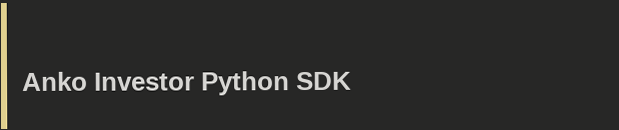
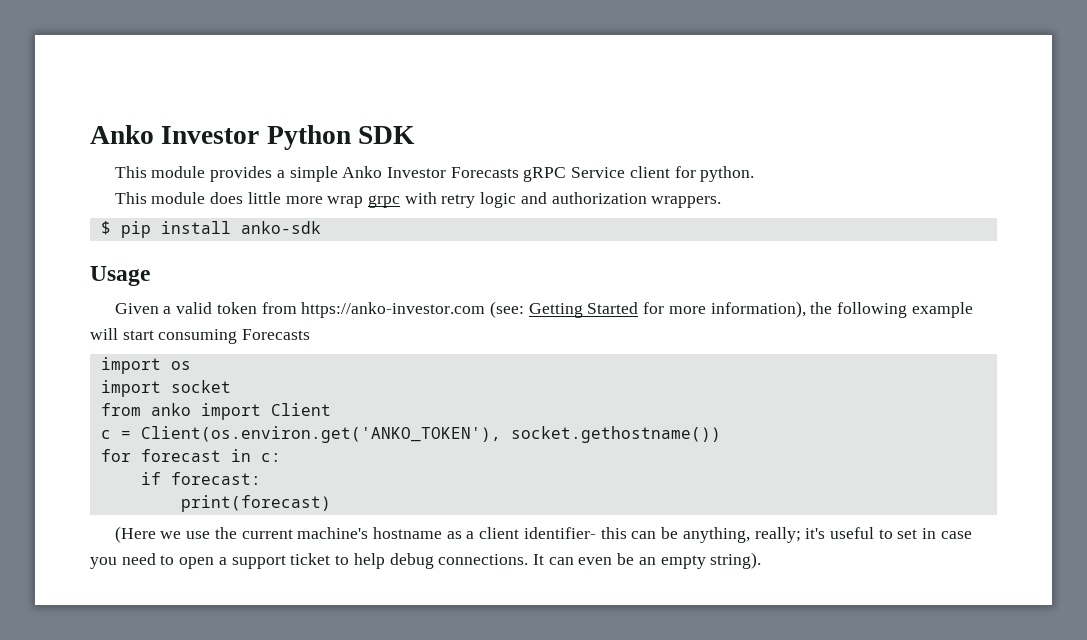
+ This module provides a simple Anko Investor Forecasts gRPC Service client for python.
+ This module does little more wrap grpc with retry logic and authorization wrappers.
+ $ pip install anko-sdk
+ Usage
+ Given a valid token from https://anko-investor.com (see: Getting Started for more information), the following example will start consuming Forecasts
+ import os
+ import socket
+ from anko import Client
+ c = Client(os.environ.get('ANKO_TOKEN'), socket.gethostname())
+ for forecast in c:
+ if forecast:
+ print(forecast)
+ (Here we use the current machine's hostname as a client identifier- this can be anything, really; it's useful to set in case you need to open a support ticket to help debug connections. It can even be an empty string).

